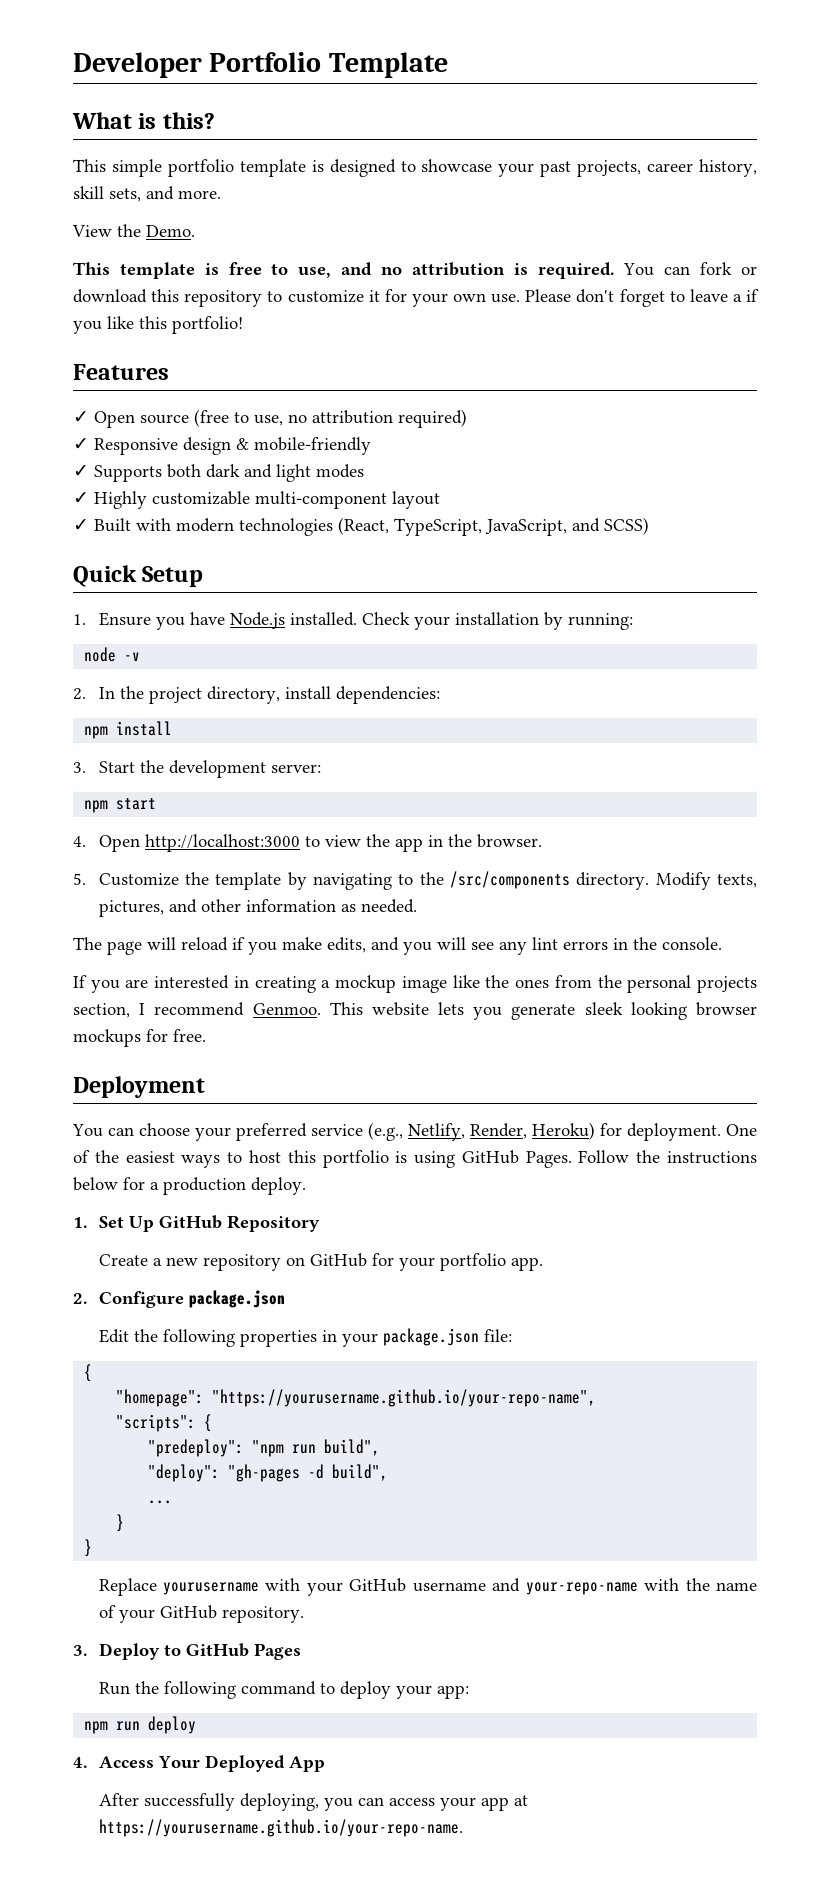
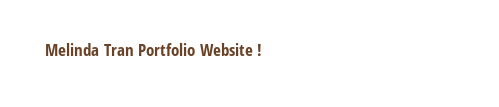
- Developer Portfolio Template
- What is this?
- This simple portfolio template is designed to showcase your past projects, career history, skill sets, and more.
- View the Demo.
- This template is free to use, and no attribution is required. You can fork or download this repository to customize it for your own use. Please don't forget to leave a if you like this portfolio!
- Features
- ✓ Open source (free to use, no attribution required)
- ✓ Responsive design & mobile-friendly
- ✓ Supports both dark and light modes
- ✓ Highly customizable multi-component layout
- ✓ Built with modern technologies (React, TypeScript, JavaScript, and SCSS)
- Quick Setup
- 1. Ensure you have Node.js installed. Check your installation by running:
- node -v
- 2. In the project directory, install dependencies:
- npm install
- 3. Start the development server:
- npm start
- 4. Open http://localhost:3000 to view the app in the browser.
- 5. Customize the template by navigating to the /src/components directory. Modify texts, pictures, and other information as needed.
- The page will reload if you make edits, and you will see any lint errors in the console.
- If you are interested in creating a mockup image like the ones from the personal projects section, I recommend Genmoo. This website lets you generate sleek looking browser mockups for free.
- Deployment
- You can choose your preferred service (e.g., Netlify, Render, Heroku) for deployment. One of the easiest ways to host this portfolio is using GitHub Pages. Follow the instructions below for a production deploy.
- 1. Set Up GitHub Repository
- Create a new repository on GitHub for your portfolio app.
- 2. Configure package.json
- Edit the following properties in your package.json file:
- {
- "homepage": "https://yourusername.github.io/your-repo-name",
- "scripts": {
- "predeploy": "npm run build",
- "deploy": "gh-pages -d build",
- ...
- }
- }
- Replace yourusername with your GitHub username and your-repo-name with the name of your GitHub repository.
- 3. Deploy to GitHub Pages
- Run the following command to deploy your app:
- npm run deploy
- 4. Access Your Deployed App
- After successfully deploying, you can access your app at https://yourusername.github.io/your-repo-name.
+ Melinda Tran Portfolio Website !

